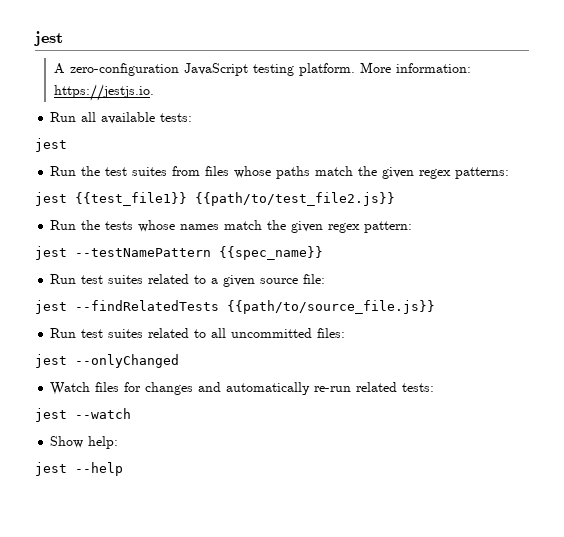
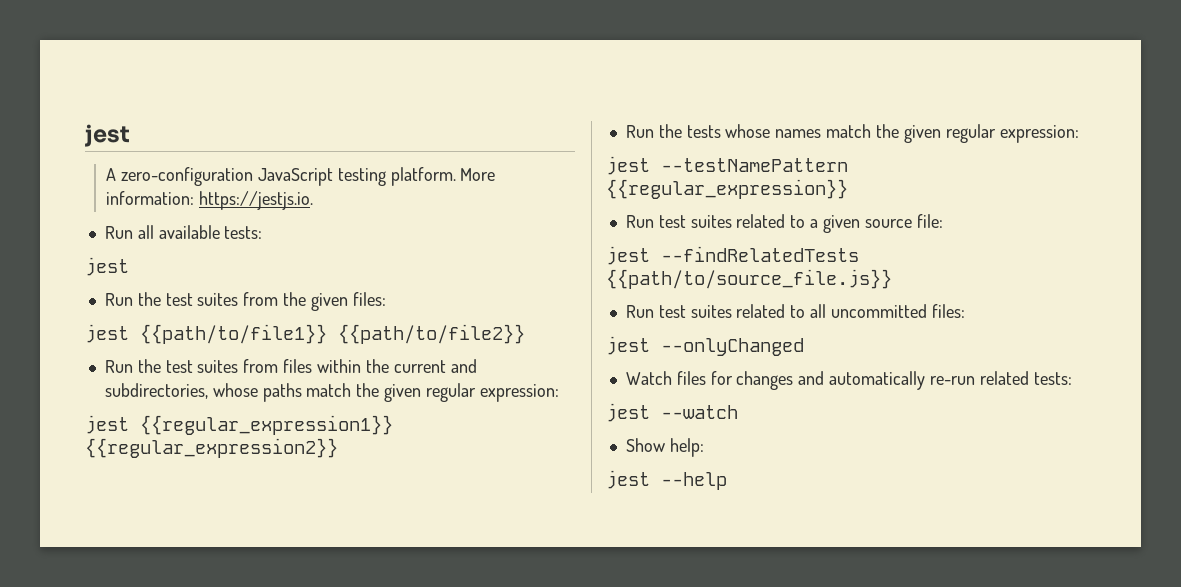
+ Run the test suites from the given files:
+ jest {{path/to/file1}} {{path/to/file2}}
- Run the test suites from files whose paths match the given regex patterns:
- jest {{test_file1}} {{path/to/test_file2.js}}
+ Run the test suites from files within the current and subdirectories, whose paths match the given regular expression:
+ jest {{regular_expression1}} {{regular_expression2}}
- Run the tests whose names match the given regex pattern:
+ Run the tests whose names match the given regular expression:
- jest --testNamePattern {{spec_name}}
+ jest --testNamePattern {{regular_expression}}

